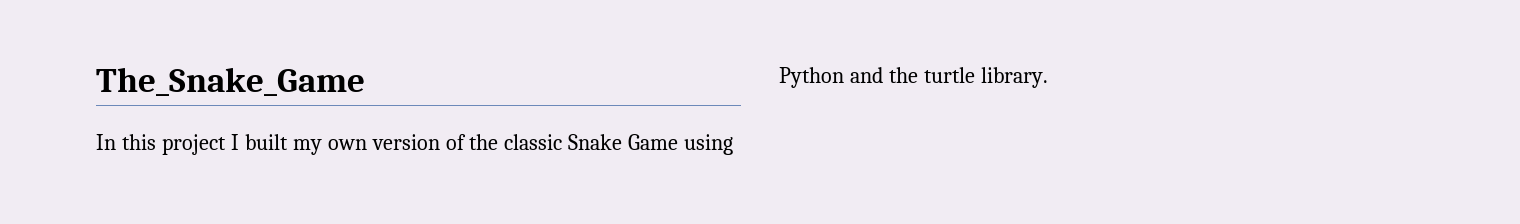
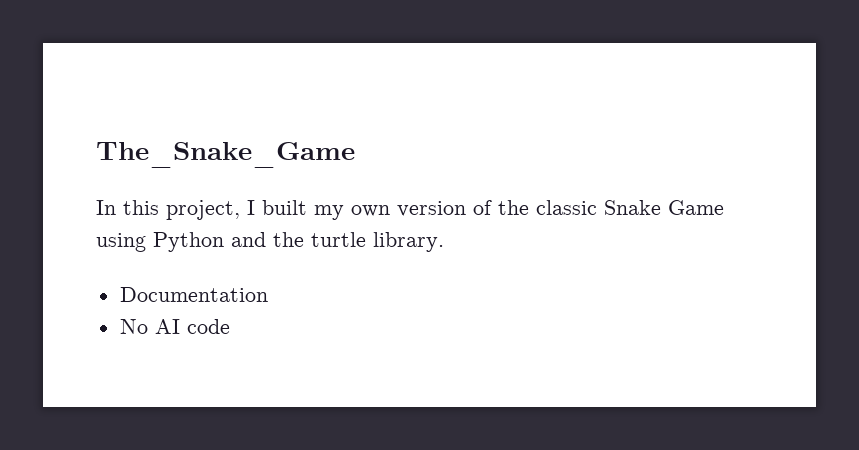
- In this project I built my own version of the classic Snake Game using Python and the turtle library.
+ In this project, I built my own version of the classic Snake Game using Python and the turtle library.
+ Documentation
+ No AI code

